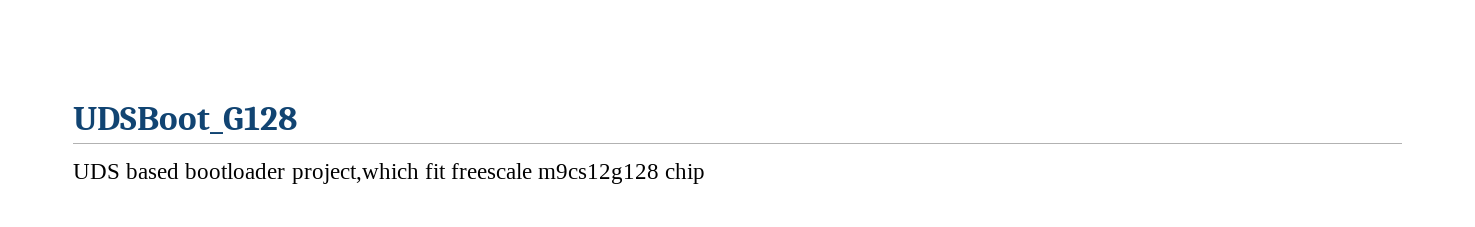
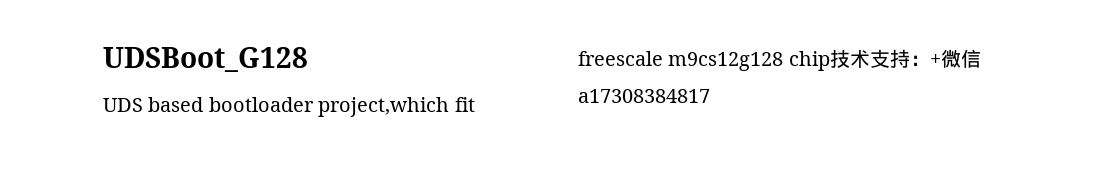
- UDS based bootloader project,which fit freescale m9cs12g128 chip
+ UDS based bootloader project,which fit freescale m9cs12g128 chip技术支持：+微信a17308384817

